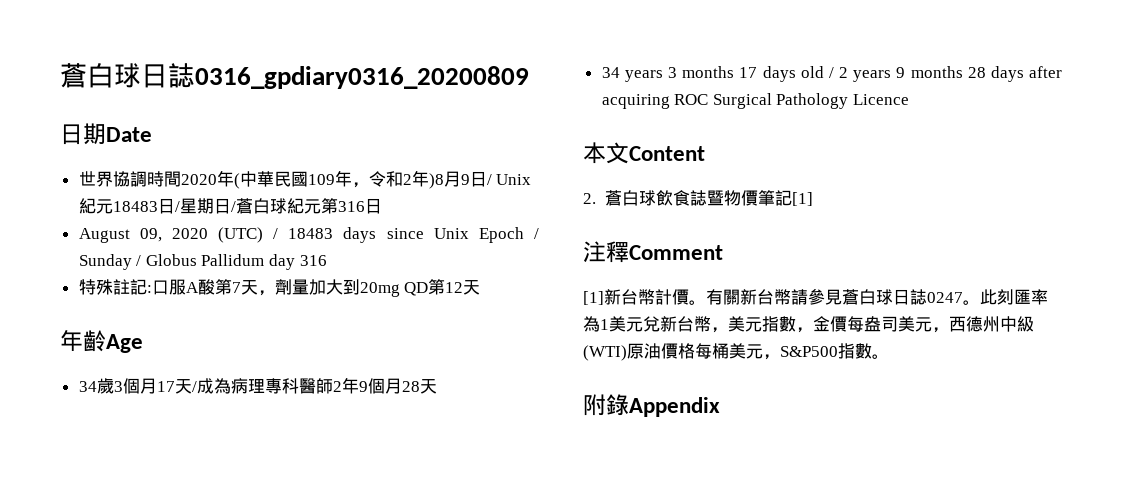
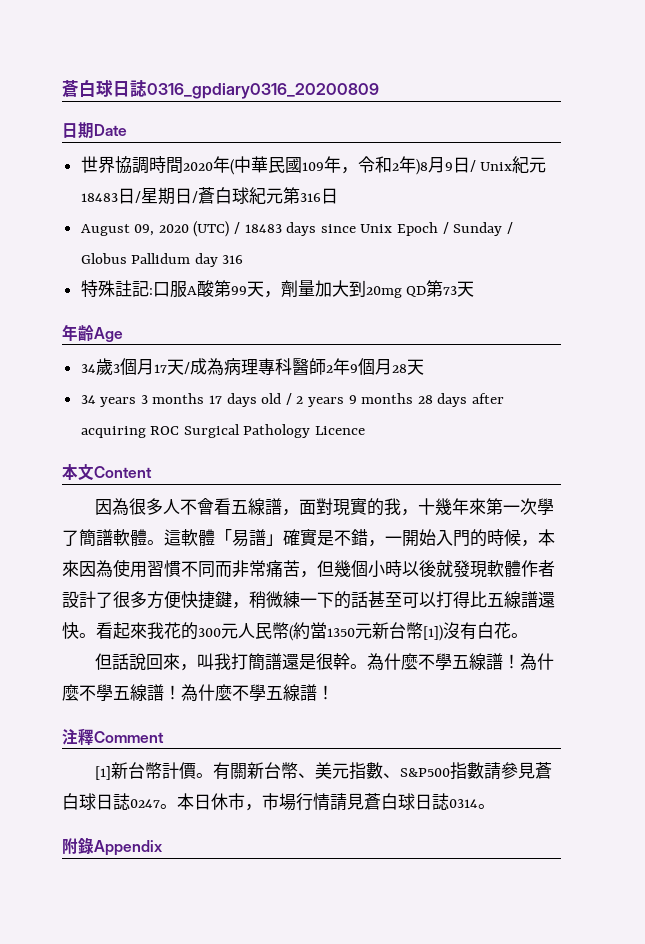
- 特殊註記:口服A酸第7天，劑量加大到20mg QD第12天
+ 特殊註記:口服A酸第99天，劑量加大到20mg QD第73天
- 2.蒼白球飲食誌暨物價筆記[1]
+ 因為很多人不會看五線譜，面對現實的我，十幾年來第一次學了簡譜軟體。這軟體「易譜」確實是不錯，一開始入門的時候，本來因為使用習慣不同而非常痛苦，但幾個小時以後就發現軟體作者設計了很多方便快捷鍵，稍微練一下的話甚至可以打得比五線譜還快。看起來我花的300元人民幣(約當1350元新台幣[1])沒有白花。
+ 但話說回來，叫我打簡譜還是很幹。為什麼不學五線譜！為什麼不學五線譜！為什麼不學五線譜！
- 有關新台幣請參見蒼白球日誌0247。
+ 有關新台幣、美元指數、S&P500指數請參見蒼白球日誌0247。
- 此刻匯率為1美元兌新台幣，美元指數，金價每盎司美元，西德州中級(WTI)原油價格每桶美元，S&P500指數。
+ 本日休市，市場行情請見蒼白球日誌0314。

